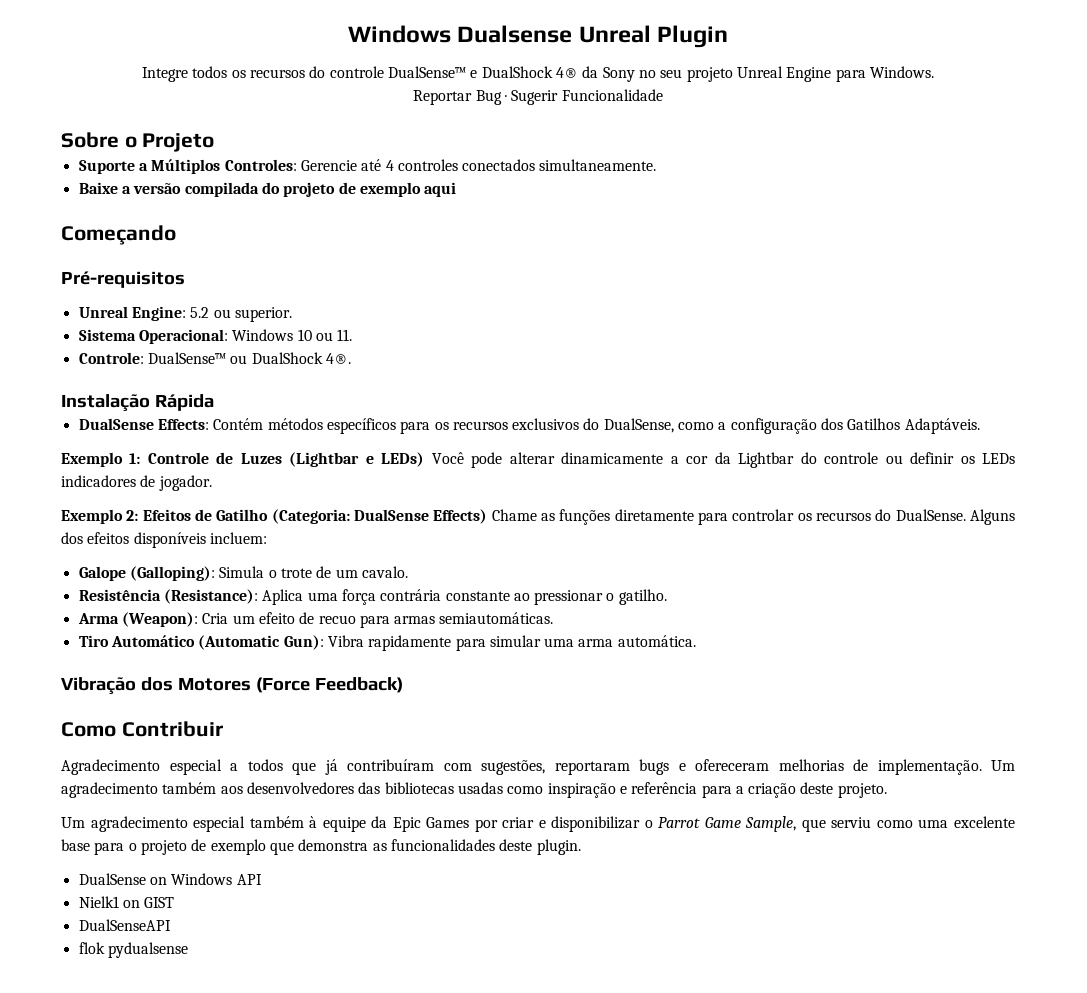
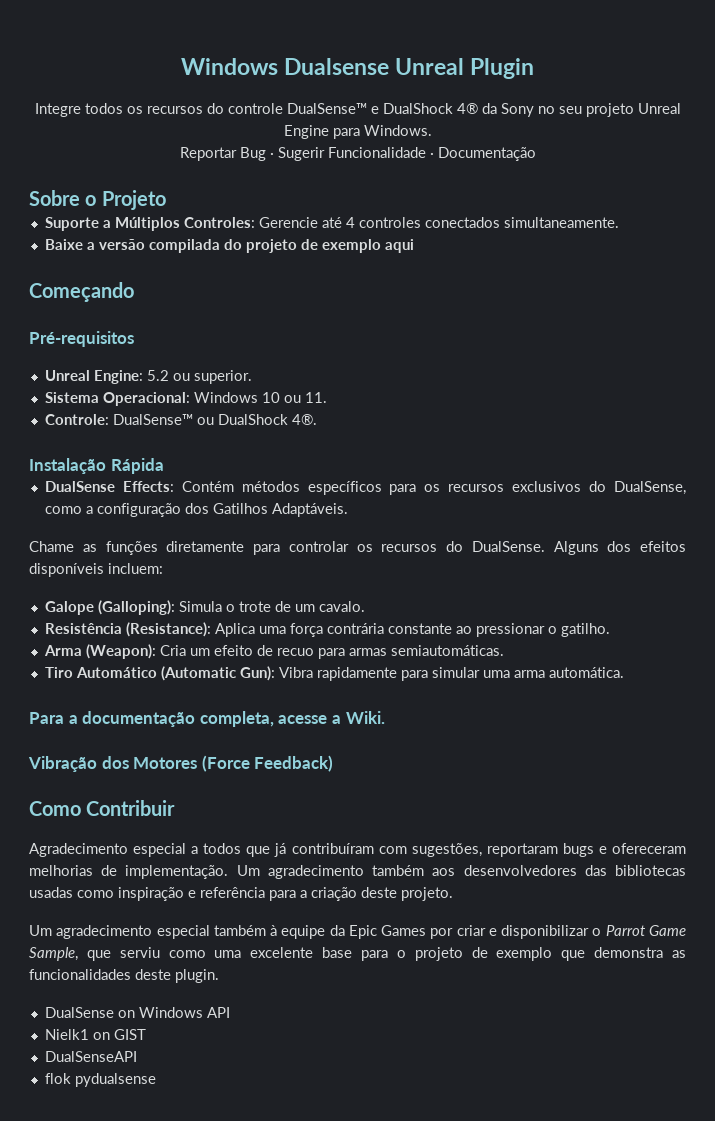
- Reportar Bug · Sugerir Funcionalidade
+ Reportar Bug · Sugerir Funcionalidade · Documentação
- Exemplo 1: Controle de Luzes (Lightbar e LEDs) Você pode alterar dinamicamente a cor da Lightbar do controle ou definir os LEDs indicadores de jogador.
- Exemplo 2: Efeitos de Gatilho (Categoria: DualSense Effects) Chame as funções diretamente para controlar os recursos do DualSense.
+ Chame as funções diretamente para controlar os recursos do DualSense.
+ Para a documentação completa, acesse a Wiki.

